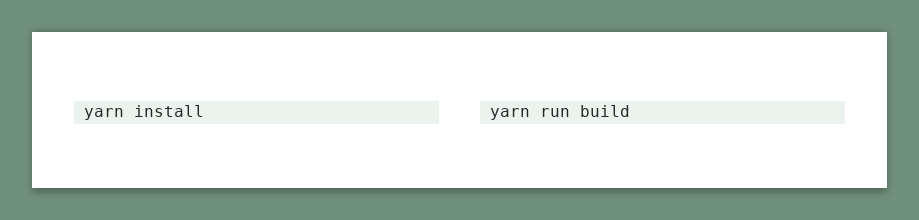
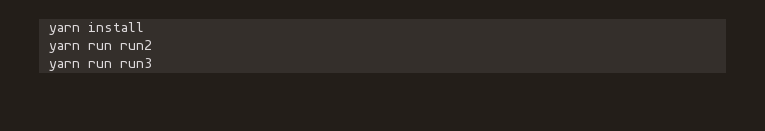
- yarn run build
+ yarn run run2
+ yarn run run3

